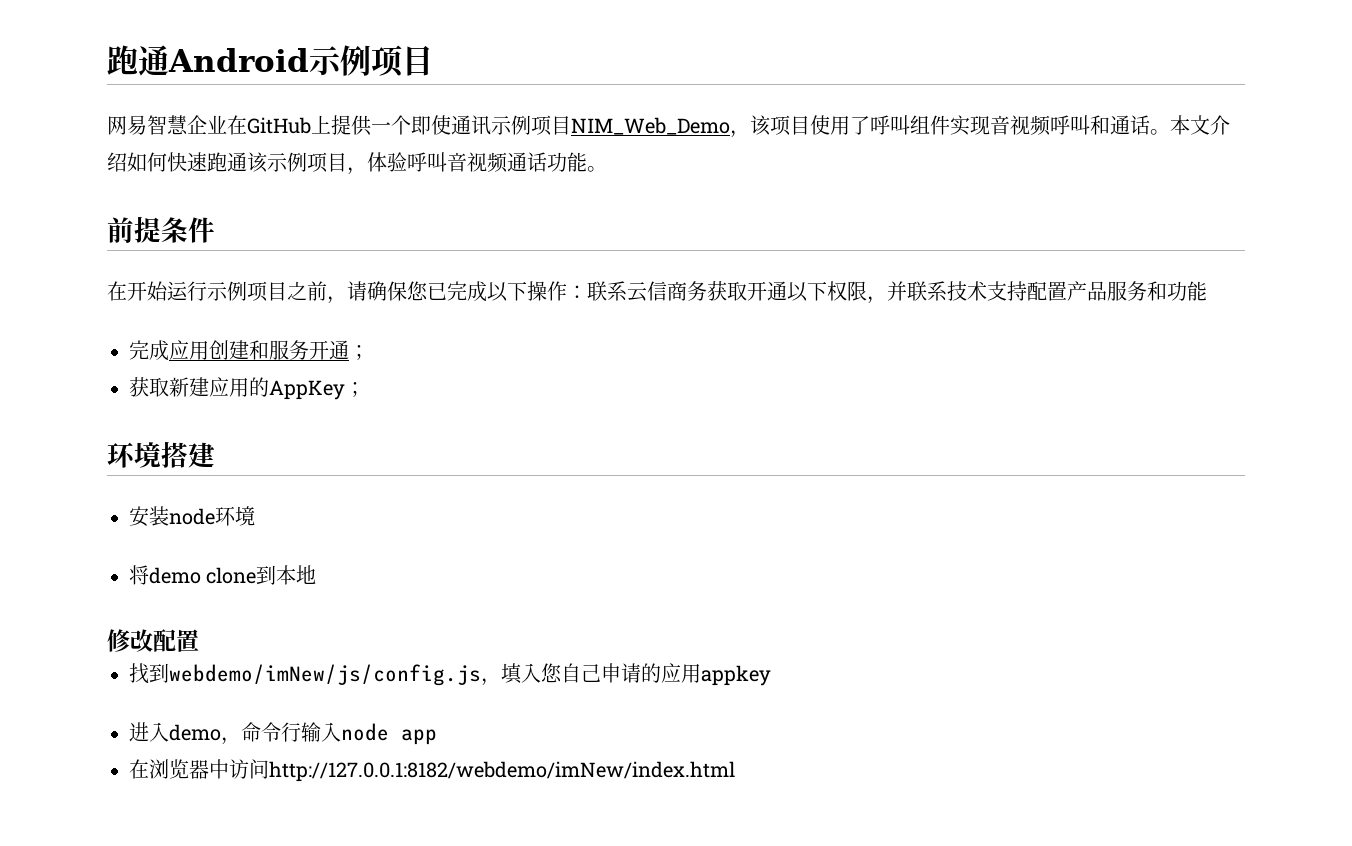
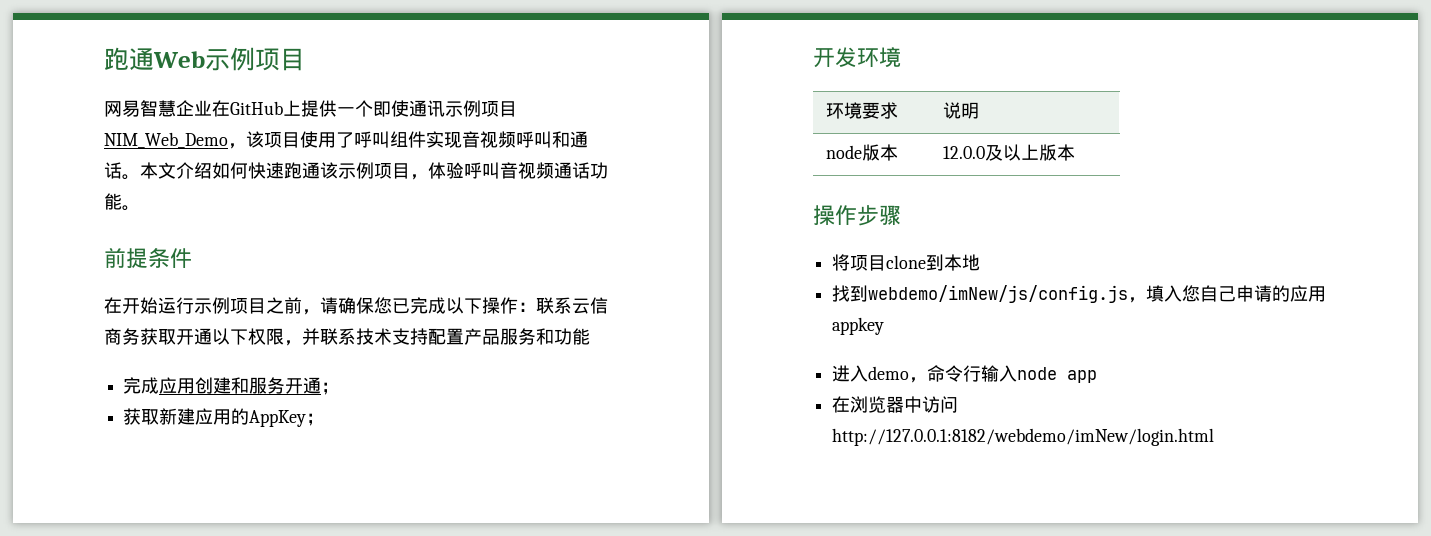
- 跑通Android示例项目
+ 跑通Web示例项目
- 环境搭建
- 安装node环境
+ 开发环境
+ 环境要求 | 说明
+ node版本 | 12.0.0及以上版本
+ 操作步骤
- 将demo clone到本地
+ 将项目clone到本地
- 修改配置
- 在浏览器中访问http://127.0.0.1:8182/webdemo/imNew/index.html
+ 在浏览器中访问http://127.0.0.1:8182/webdemo/imNew/login.html

